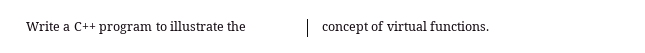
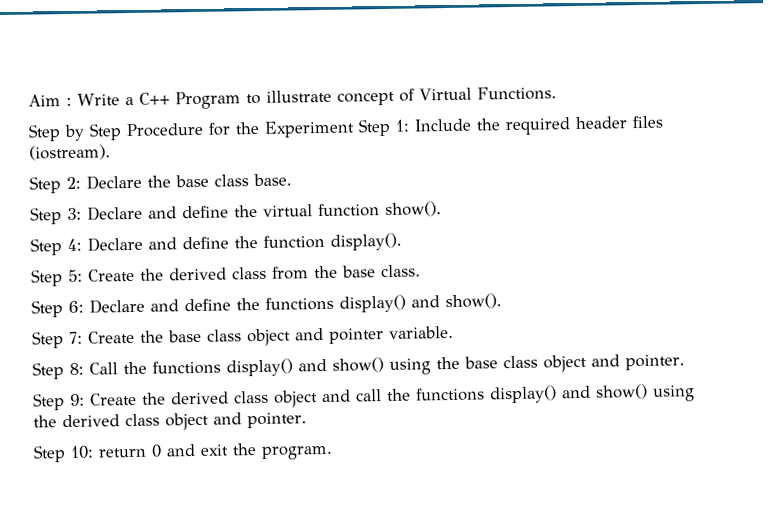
- Write a C++ program to illustrate the concept of virtual functions.
+ Aim : Write a C++ Program to illustrate concept of Virtual Functions.
+ Step by Step Procedure for the Experiment Step 1: Include the required header files (iostream).
+ Step 2: Declare the base class base.
+ Step 3: Declare and define the virtual function show().
+ Step 4: Declare and define the function display().
+ Step 5: Create the derived class from the base class.
+ Step 6: Declare and define the functions display() and show().
+ Step 7: Create the base class object and pointer variable.
+ Step 8: Call the functions display() and show() using the base class object and pointer.
+ Step 9: Create the derived class object and call the functions display() and show() using the derived class object and pointer.
+ Step 10: return 0 and exit the program.

